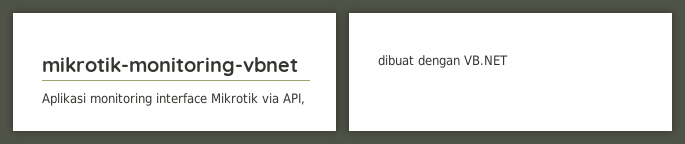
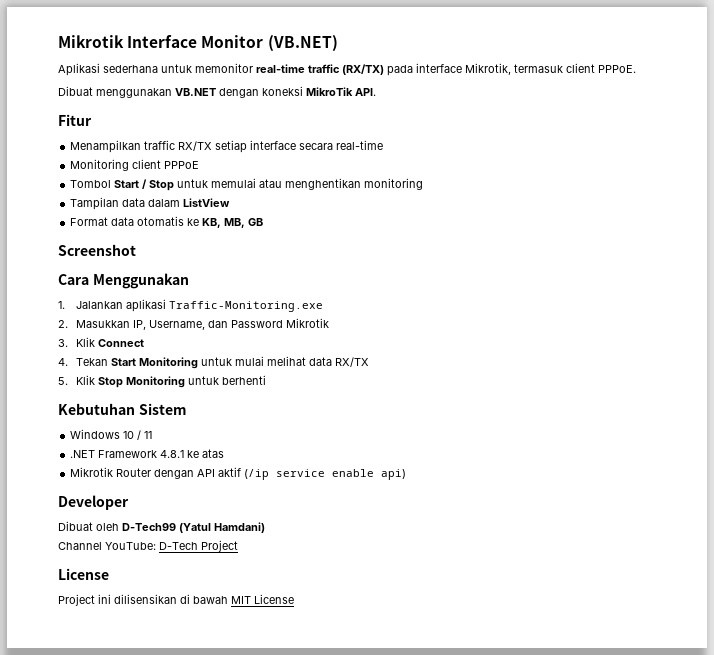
- mikrotik-monitoring-vbnet
- Aplikasi monitoring interface Mikrotik via API, dibuat dengan VB.NET
+ Mikrotik Interface Monitor (VB.NET)
+ Aplikasi sederhana untuk memonitor real-time traffic (RX/TX) pada interface Mikrotik, termasuk client PPPoE.
+ Dibuat menggunakan VB.NET dengan koneksi MikroTik API.
+ Fitur
+ Menampilkan traffic RX/TX setiap interface secara real-time
+ Monitoring client PPPoE
+ Tombol Start / Stop untuk memulai atau menghentikan monitoring
+ Tampilan data dalam ListView
+ Format data otomatis ke KB, MB, GB
+ Screenshot
+ Cara Menggunakan
+ 1. Jalankan aplikasi Traffic-Monitoring.exe
+ 2. Masukkan IP, Username, dan Password Mikrotik
+ 3. Klik Connect
+ 4. Tekan Start Monitoring untuk mulai melihat data RX/TX
+ 5. Klik Stop Monitoring untuk berhenti
+ Kebutuhan Sistem
+ Windows 10 / 11
+ .NET Framework 4.8.1 ke atas
+ Mikrotik Router dengan API aktif (/ip service enable api)
+ Developer
+ Dibuat oleh D-Tech99 (Yatul Hamdani)
+ Channel YouTube: D-Tech Project
+ License
+ Project ini dilisensikan di bawah MIT License

